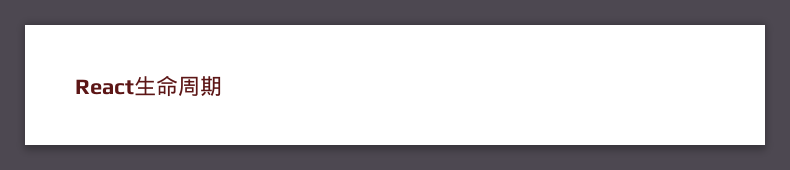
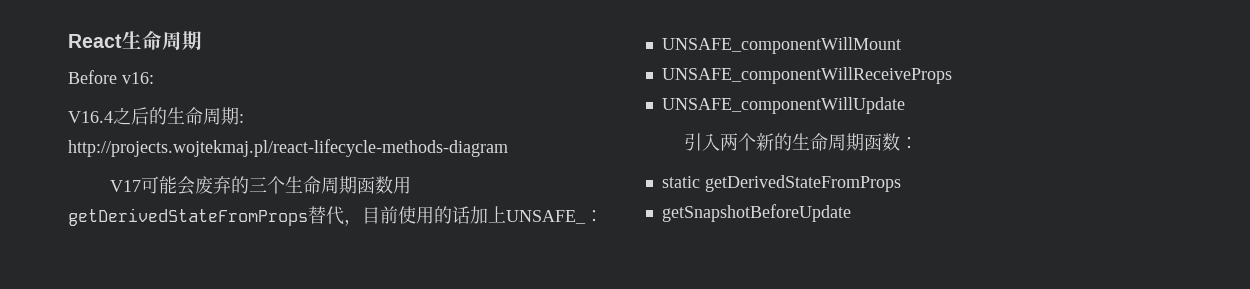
+ Before v16:
+ V16.4之后的⽣命周期: http://projects.wojtekmaj.pl/react-lifecycle-methods-diagram
+ V17可能会废弃的三个⽣命周期函数⽤getDerivedStateFromProps替代，⽬前使⽤的话加上UNSAFE_：
+ UNSAFE_componentWillMount
+ UNSAFE_componentWillReceiveProps
+ UNSAFE_componentWillUpdate
+ 引⼊两个新的⽣命周期函数：
+ static getDerivedStateFromProps
+ getSnapshotBeforeUpdate

